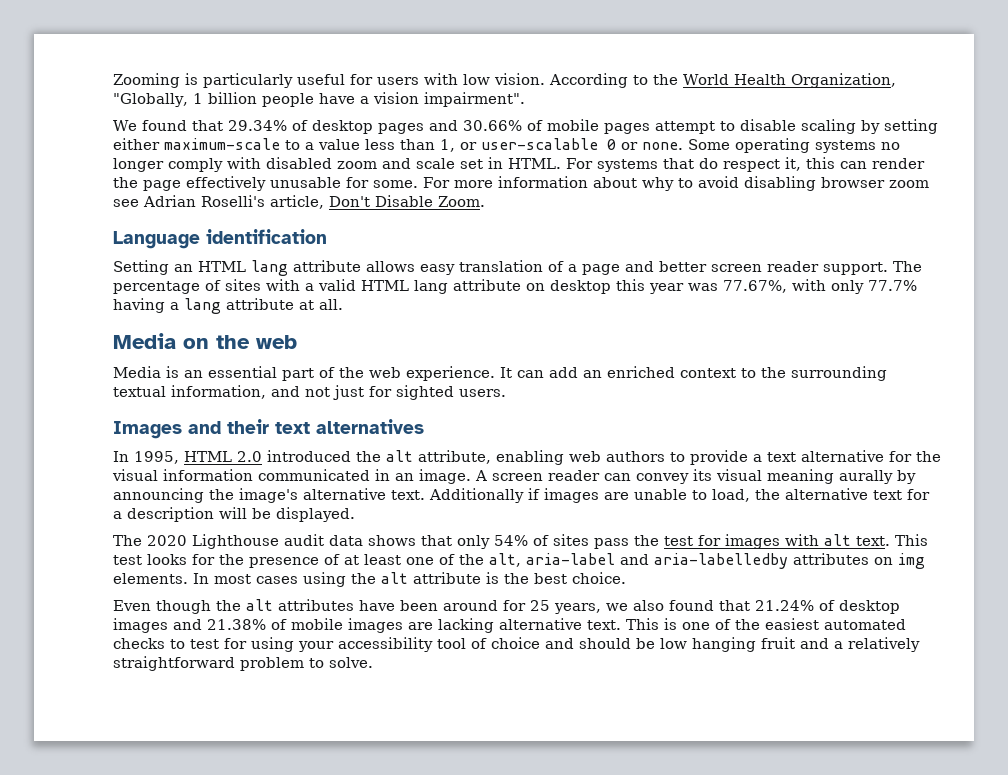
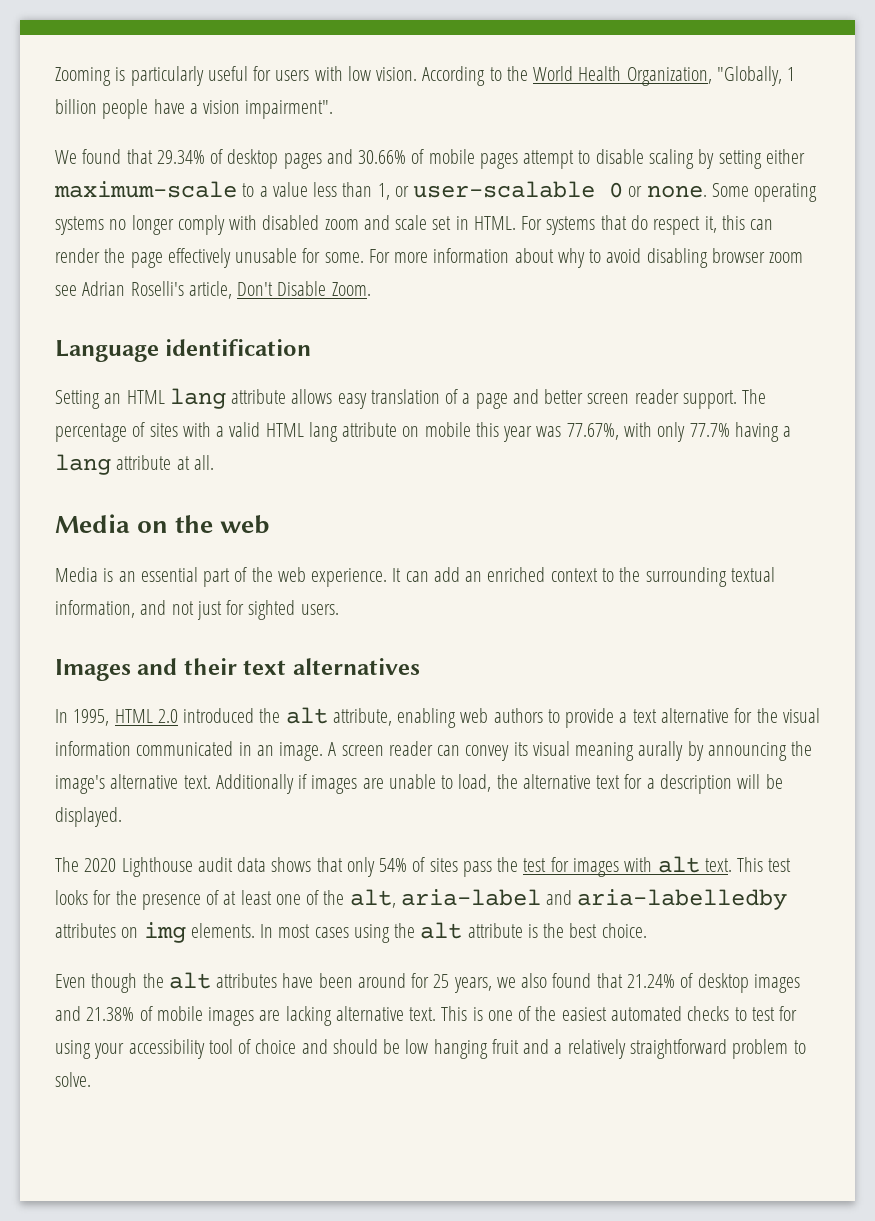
- The percentage of sites with a valid HTML lang attribute on desktop this year was 77.67%, with only 77.7% having a lang attribute at all.
+ The percentage of sites with a valid HTML lang attribute on mobile this year was 77.67%, with only 77.7% having a lang attribute at all.

